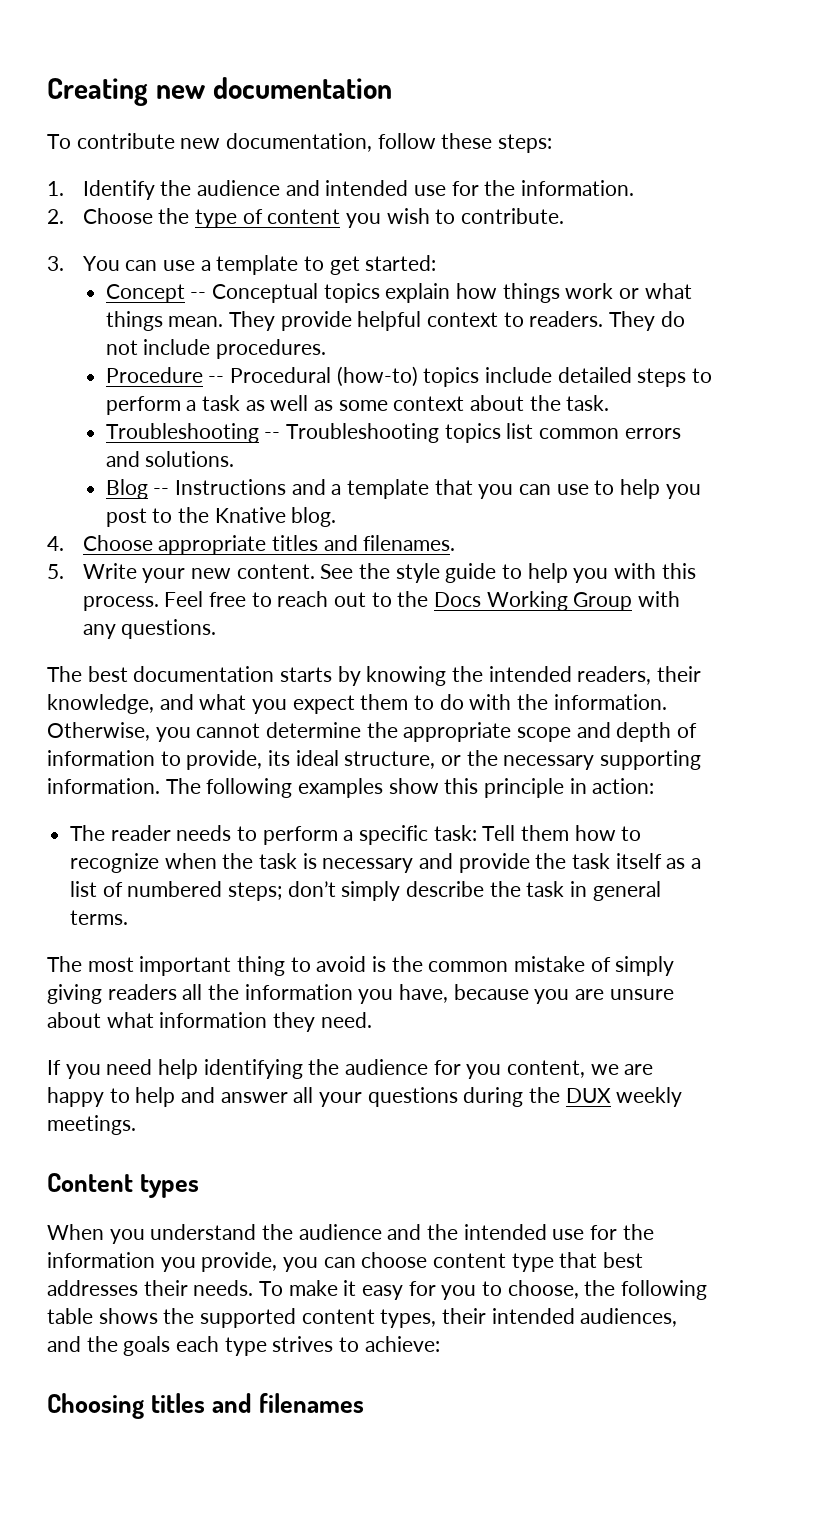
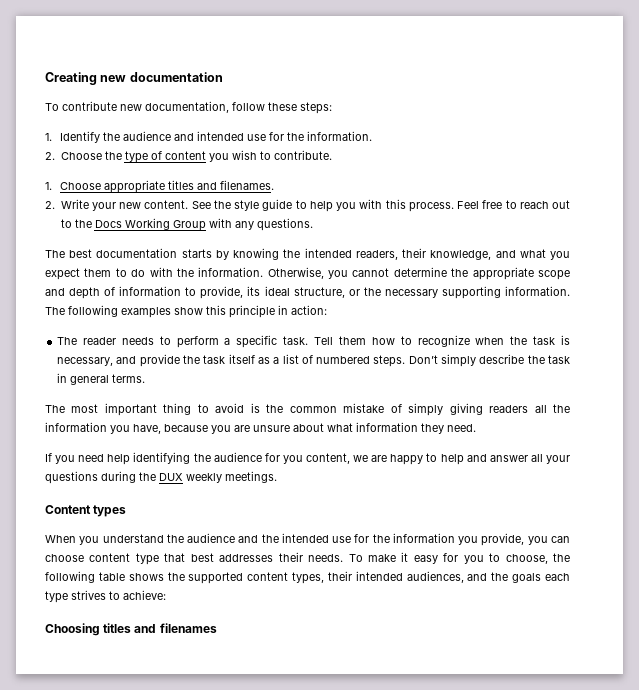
- 3. You can use a template to get started:
- Concept -- Conceptual topics explain how things work or what things mean. They provide helpful context to readers. They do not include procedures.
- Procedure -- Procedural (how-to) topics include detailed steps to perform a task as well as some context about the task.
- Troubleshooting -- Troubleshooting topics list common errors and solutions.
- Blog -- Instructions and a template that you can use to help you post to the Knative blog.
- 4. Choose appropriate titles and filenames.
+ 1. Choose appropriate titles and filenames.
- 5. Write your new content.
+ 2. Write your new content.
- The reader needs to perform a specific task: Tell them how to recognize when the task is necessary and provide the task itself as a list of numbered steps; don’t simply describe the task in general terms.
+ The reader needs to perform a specific task. Tell them how to recognize when the task is necessary, and provide the task itself as a list of numbered steps. Don’t simply describe the task in general terms.

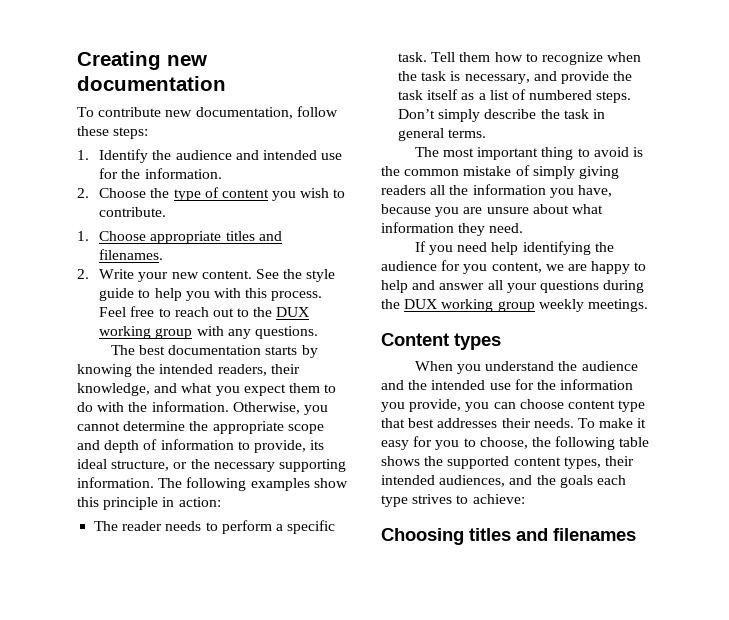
- Feel free to reach out to the Docs Working Group with any questions.
+ Feel free to reach out to the DUX working group with any questions.
- If you need help identifying the audience for you content, we are happy to help and answer all your questions during the DUX weekly meetings.
+ If you need help identifying the audience for you content, we are happy to help and answer all your questions during the DUX working group weekly meetings.

